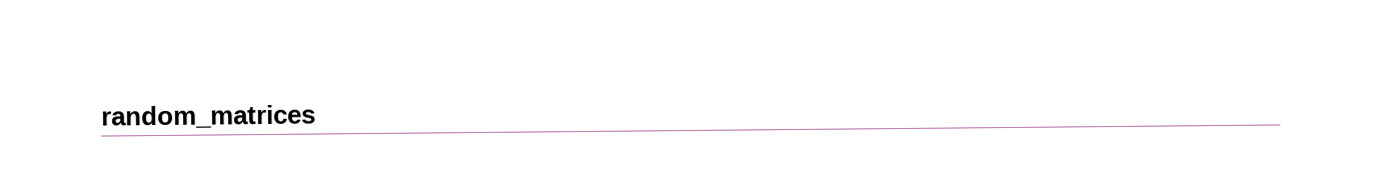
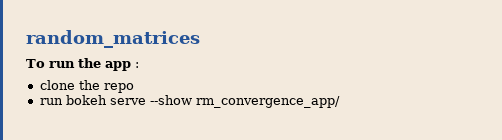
+ To run the app :
+ clone the repo
+ run bokeh serve --show rm_convergence_app/

